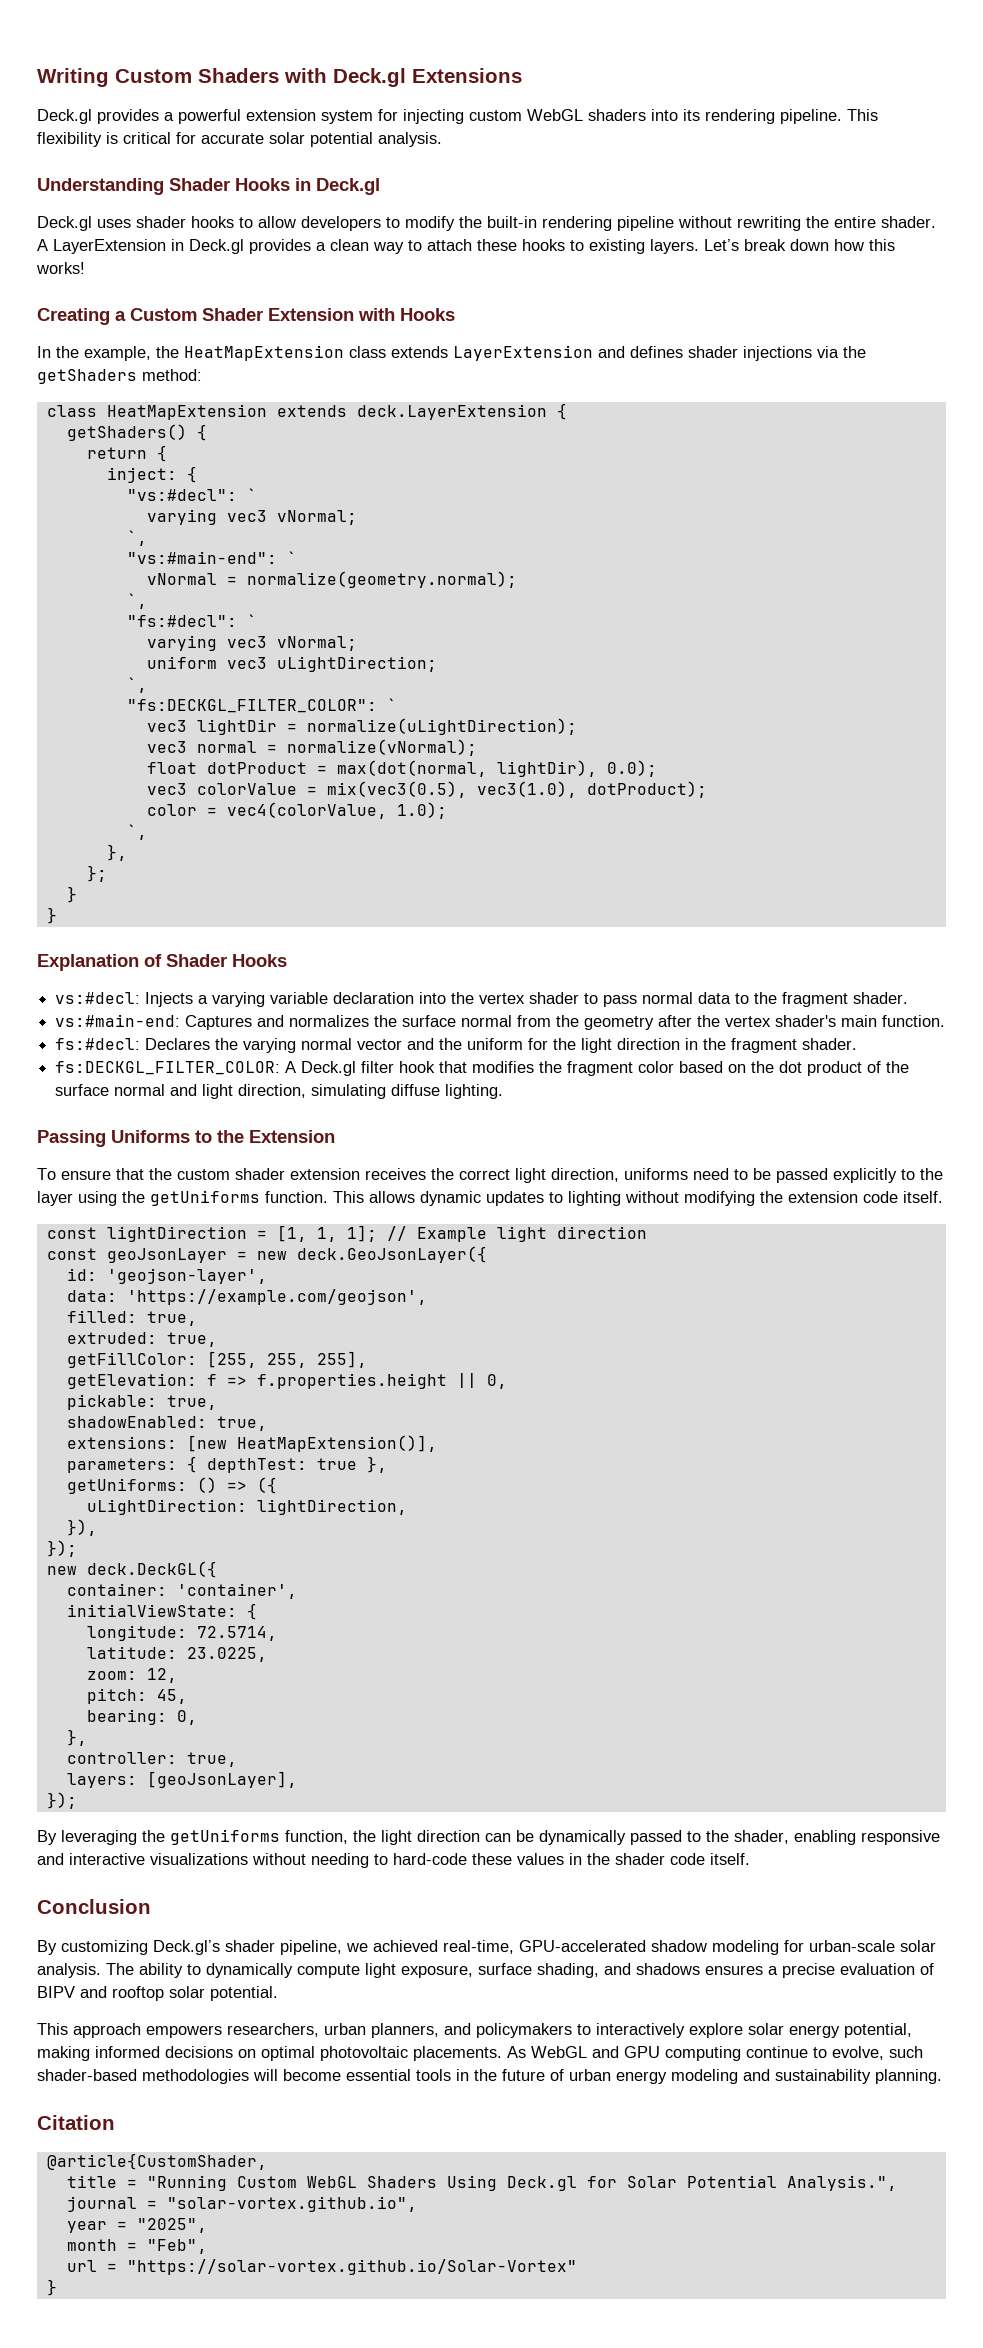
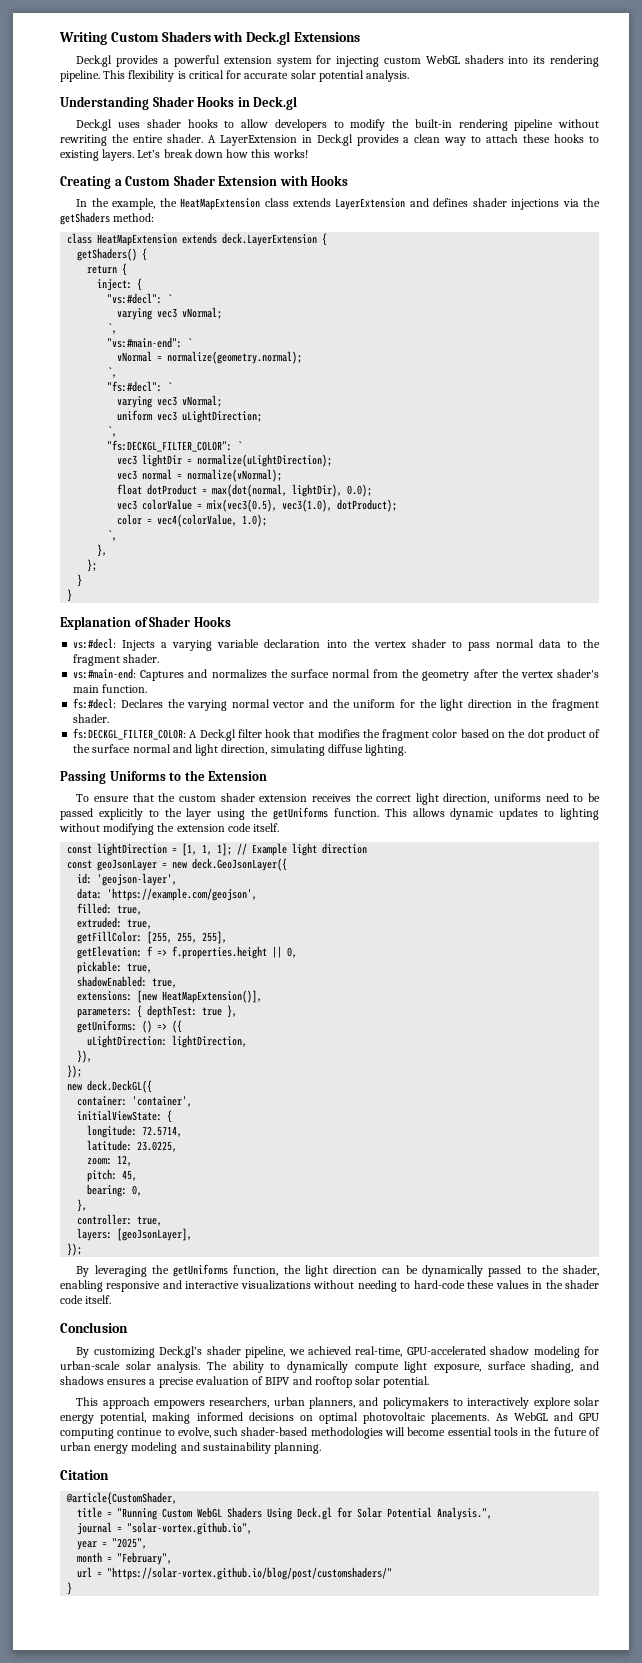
- month = "Feb",
+ month = "February",
- url = "https://solar-vortex.github.io/Solar-Vortex"
+ url = "https://solar-vortex.github.io/blog/post/customshaders/"

